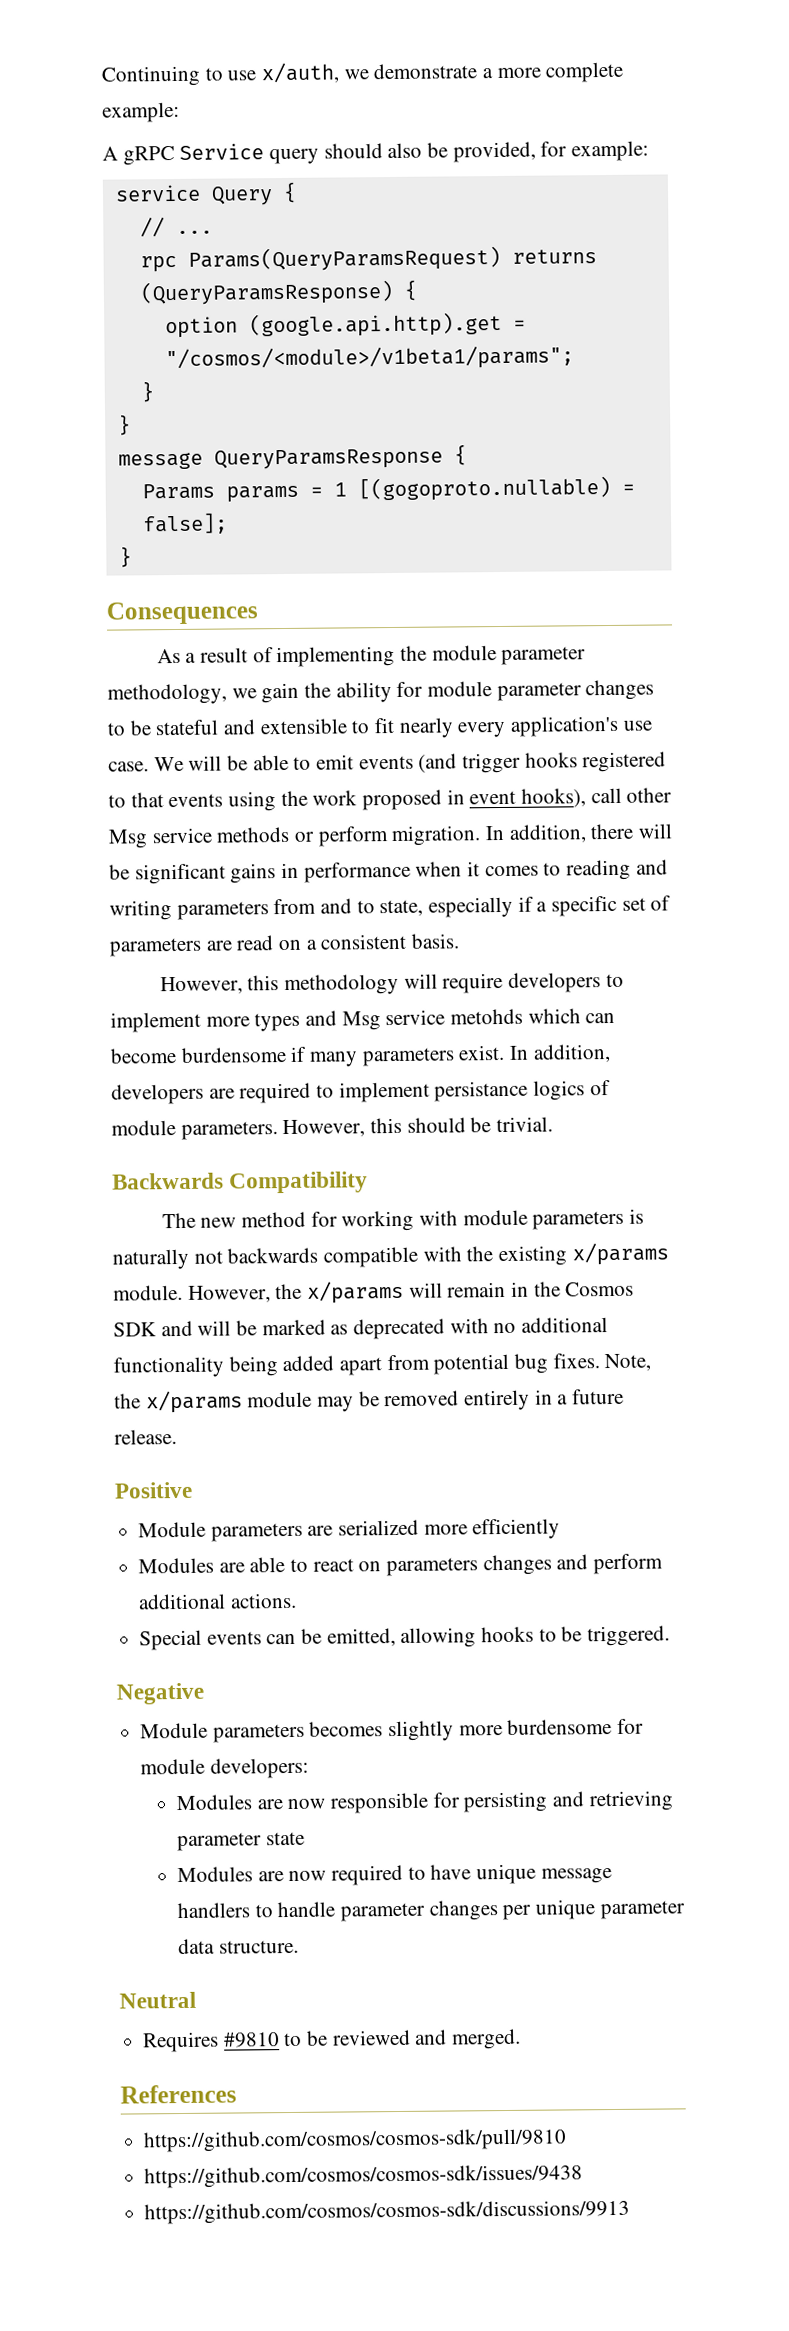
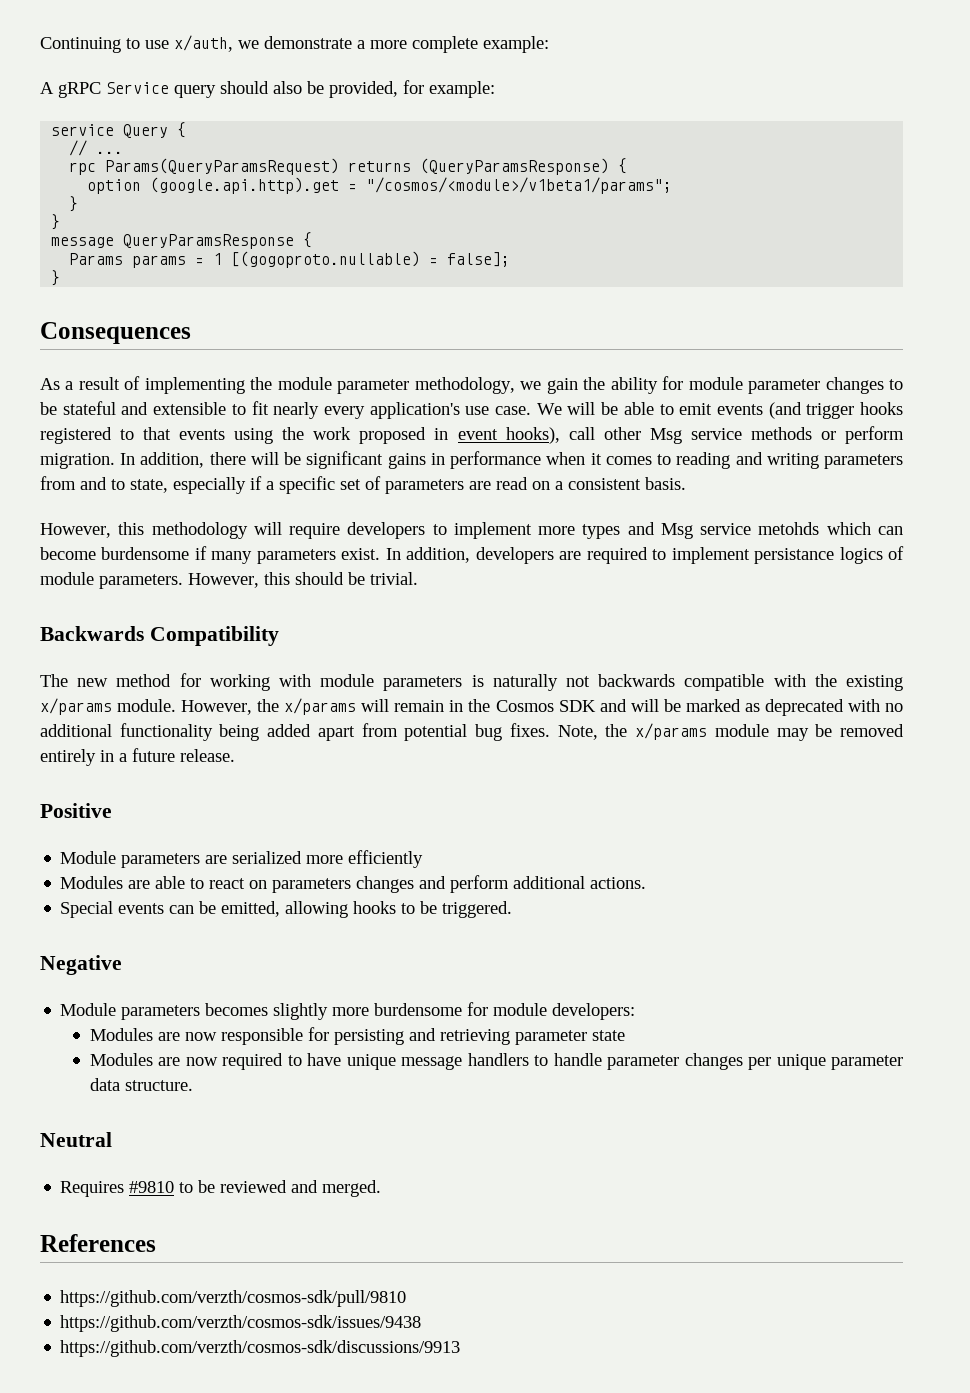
- https://github.com/cosmos/cosmos-sdk/pull/9810
- https://github.com/cosmos/cosmos-sdk/issues/9438
- https://github.com/cosmos/cosmos-sdk/discussions/9913
+ https://github.com/verzth/cosmos-sdk/pull/9810
+ https://github.com/verzth/cosmos-sdk/issues/9438
+ https://github.com/verzth/cosmos-sdk/discussions/9913

